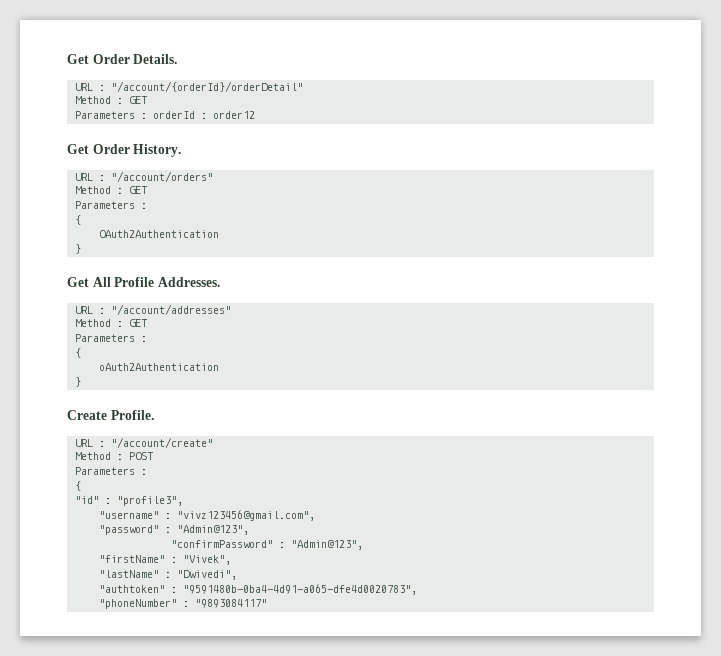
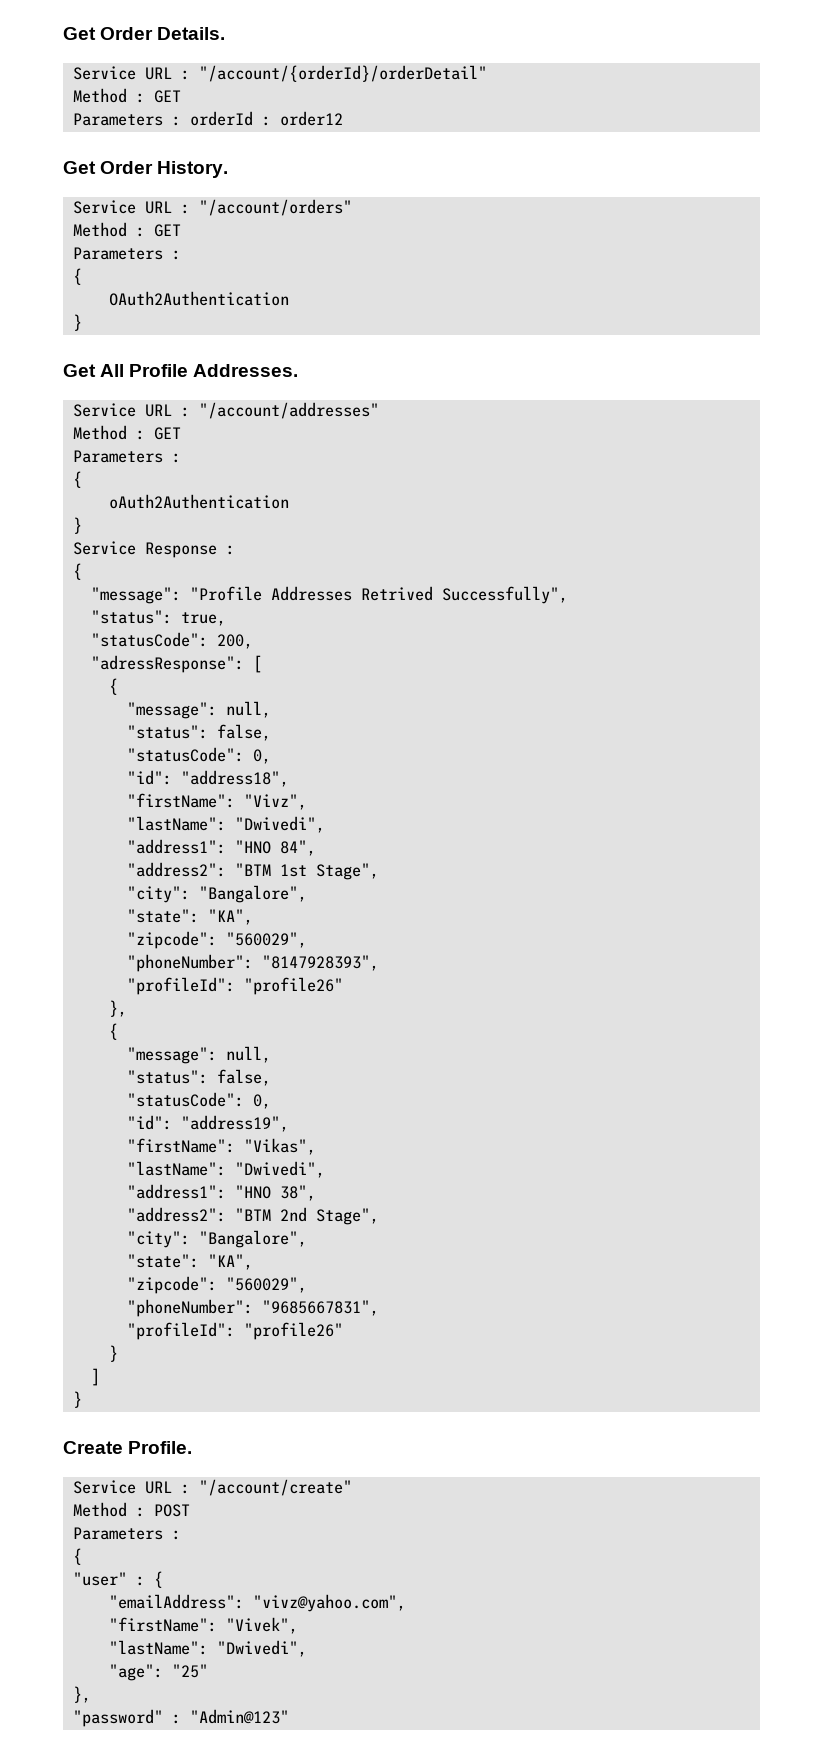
- URL : "/account/{orderId}/orderDetail"
+ Service URL : "/account/{orderId}/orderDetail"
- URL : "/account/orders"
+ Service URL : "/account/orders"
- URL : "/account/addresses"
+ Service URL : "/account/addresses"
+ Service Response :
+ {
+ "message": "Profile Addresses Retrived Successfully",
+ "status": true,
+ "statusCode": 200,
+ "adressResponse": [
+ {
+ "message": null,
+ "status": false,
+ "statusCode": 0,
+ "id": "address18",
+ "firstName": "Vivz",
+ "lastName": "Dwivedi",
+ "address1": "HNO 84",
+ "address2": "BTM 1st Stage",
+ "city": "Bangalore",
+ "state": "KA",
+ "zipcode": "560029",
+ "phoneNumber": "8147928393",
+ "profileId": "profile26"
+ },
+ {
+ "message": null,
+ "status": false,
+ "statusCode": 0,
+ "id": "address19",
+ "firstName": "Vikas",
+ "lastName": "Dwivedi",
+ "address1": "HNO 38",
+ "address2": "BTM 2nd Stage",
+ "city": "Bangalore",
+ "state": "KA",
+ "zipcode": "560029",
+ "phoneNumber": "9685667831",
+ "profileId": "profile26"
+ }
+ ]
+ }
- URL : "/account/create"
+ Service URL : "/account/create"
- "id" : "profile3",
- "username" : "vivz123456@gmail.com",
- "password" : "Admin@123",
- "confirmPassword" : "Admin@123",
- "firstName" : "Vivek",
- "lastName" : "Dwivedi",
- "authtoken" : "9591480b-0ba4-4d91-a065-dfe4d0020783",
- "phoneNumber" : "9893084117"
+ "user" : {
+ "emailAddress": "vivz@yahoo.com",
+ "firstName": "Vivek",
+ "lastName": "Dwivedi",
+ "age": "25"
+ },
+ "password" : "Admin@123"

